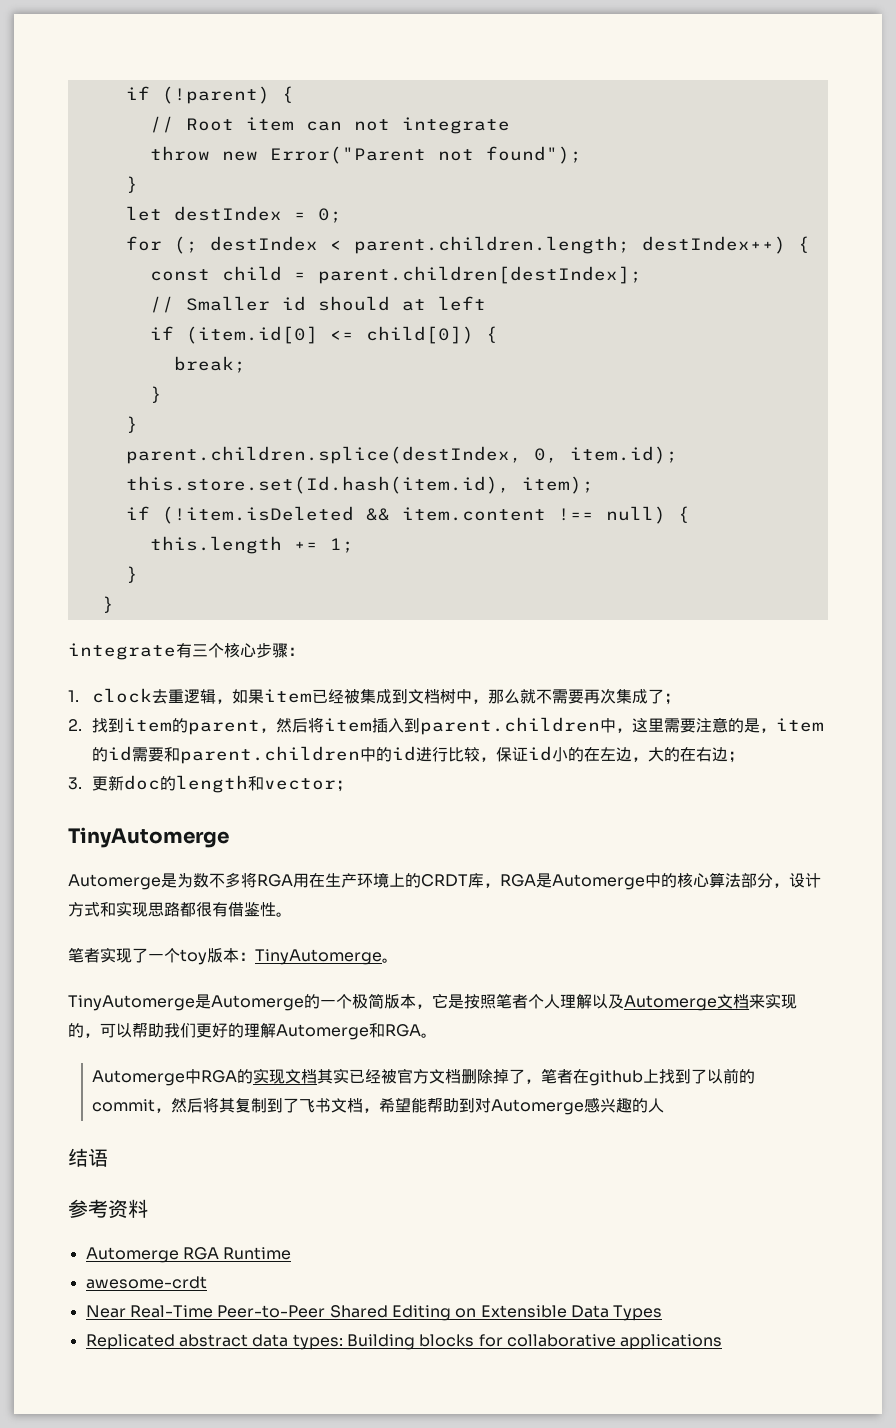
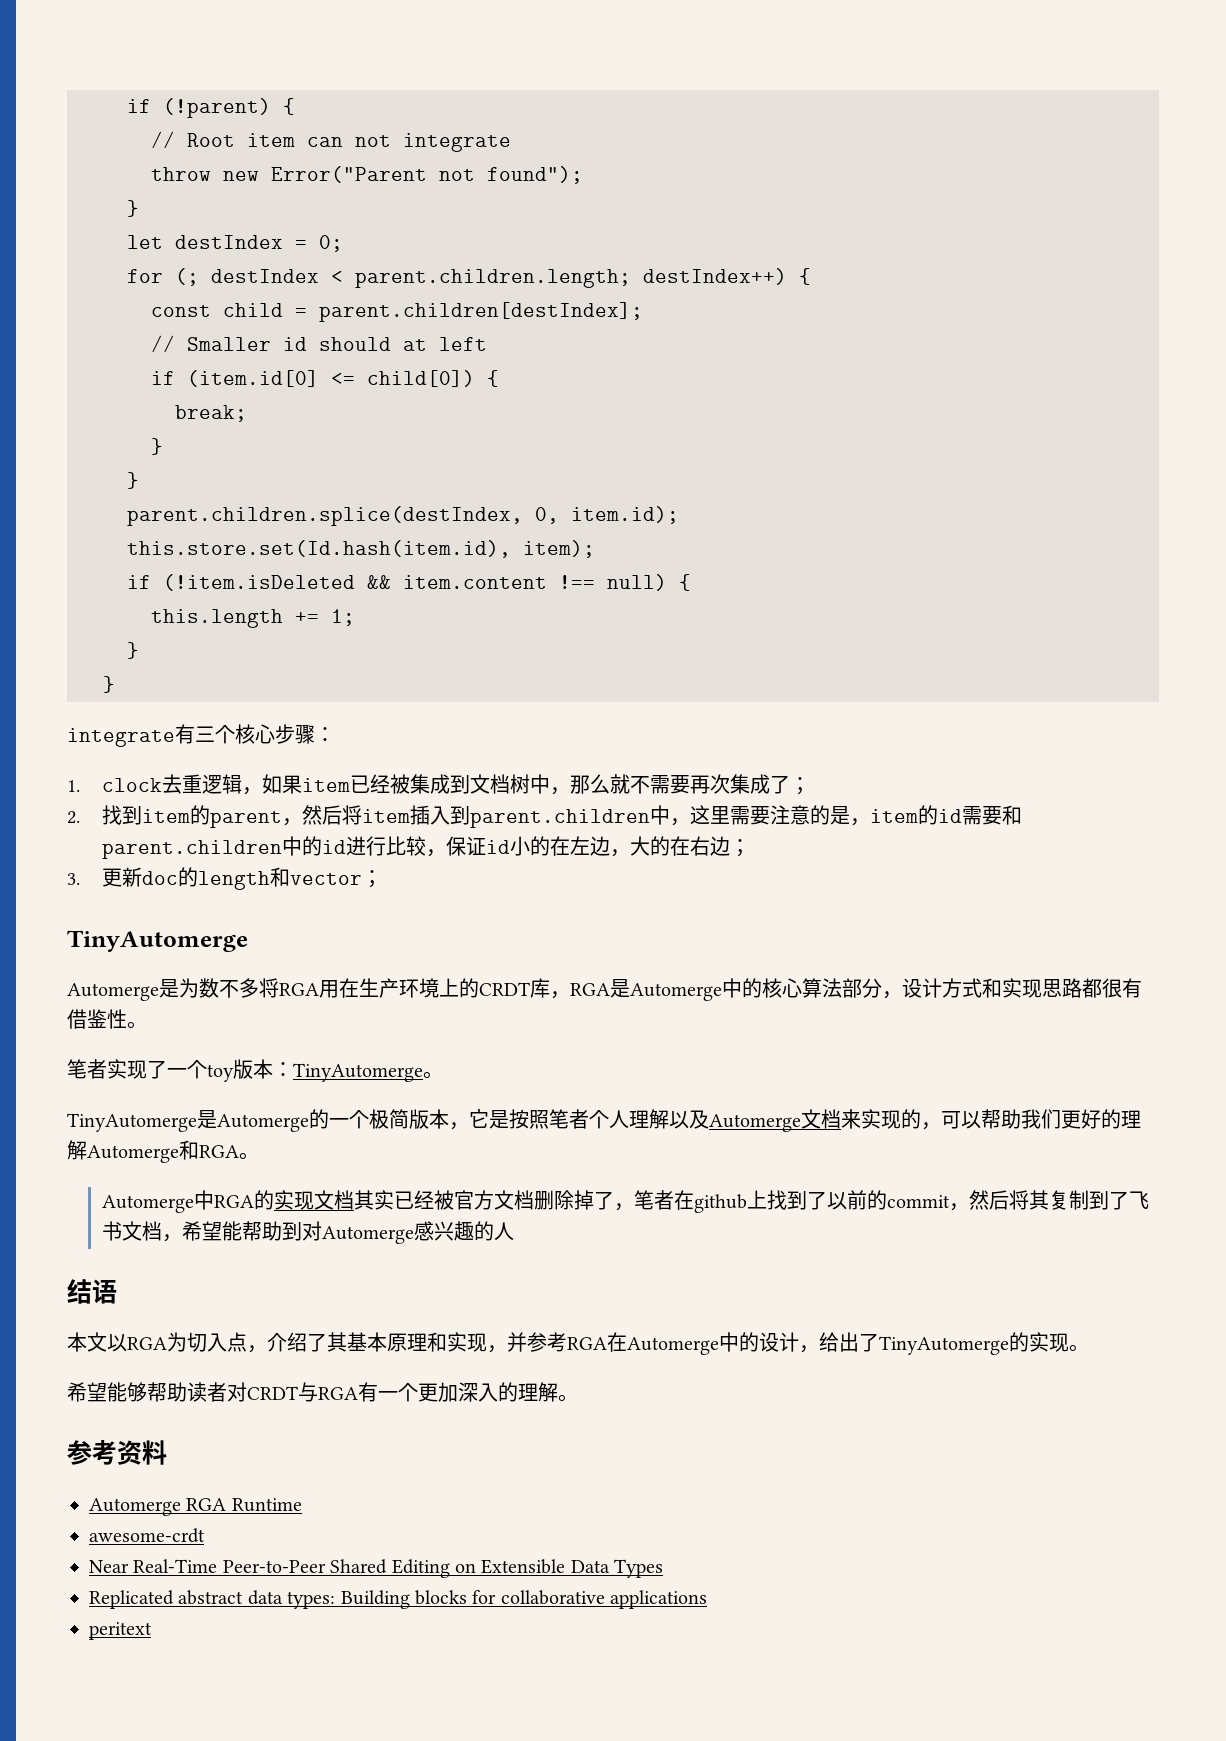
+ 本文以RGA为切入点，介绍了其基本原理和实现，并参考RGA在Automerge中的设计，给出了TinyAutomerge的实现。
+ 希望能够帮助读者对CRDT与RGA有一个更加深入的理解。
+ peritext

